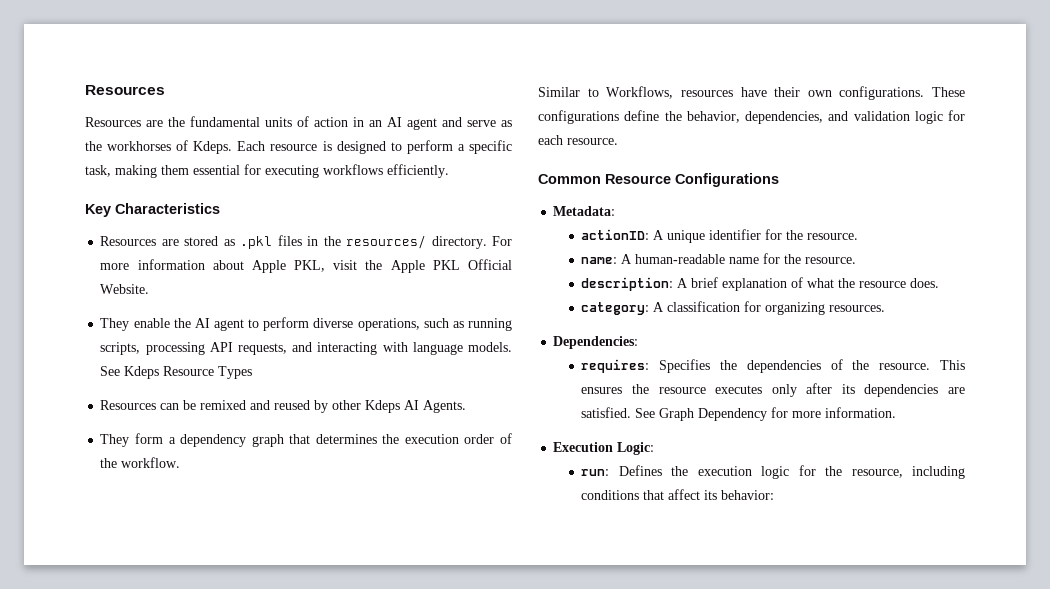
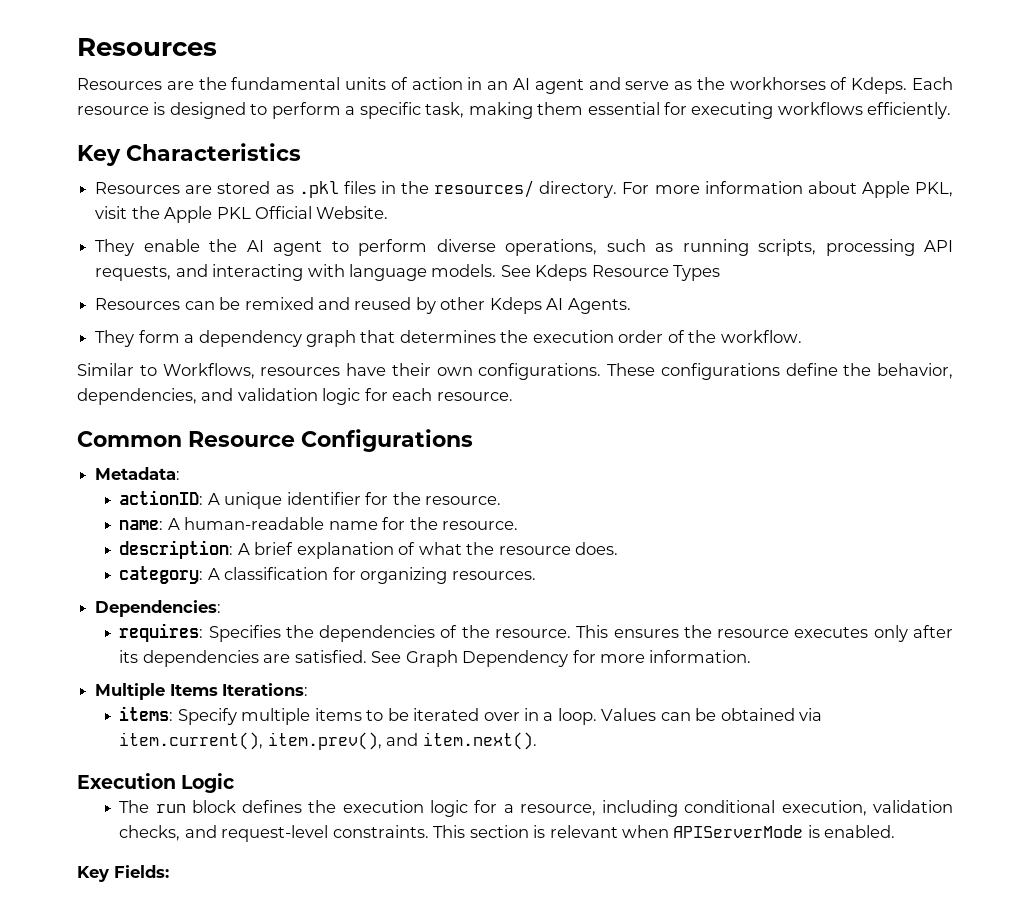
- Execution Logic:
- run: Defines the execution logic for the resource, including conditions that affect its behavior:
+ Multiple Items Iterations:
+ items: Specify multiple items to be iterated over in a loop. Values can be obtained via item.current(), item.prev(), and item.next().
+ Execution Logic
+ The run block defines the execution logic for a resource, including conditional execution, validation checks, and request-level constraints. This section is relevant when APIServerMode is enabled.
+ Key Fields:

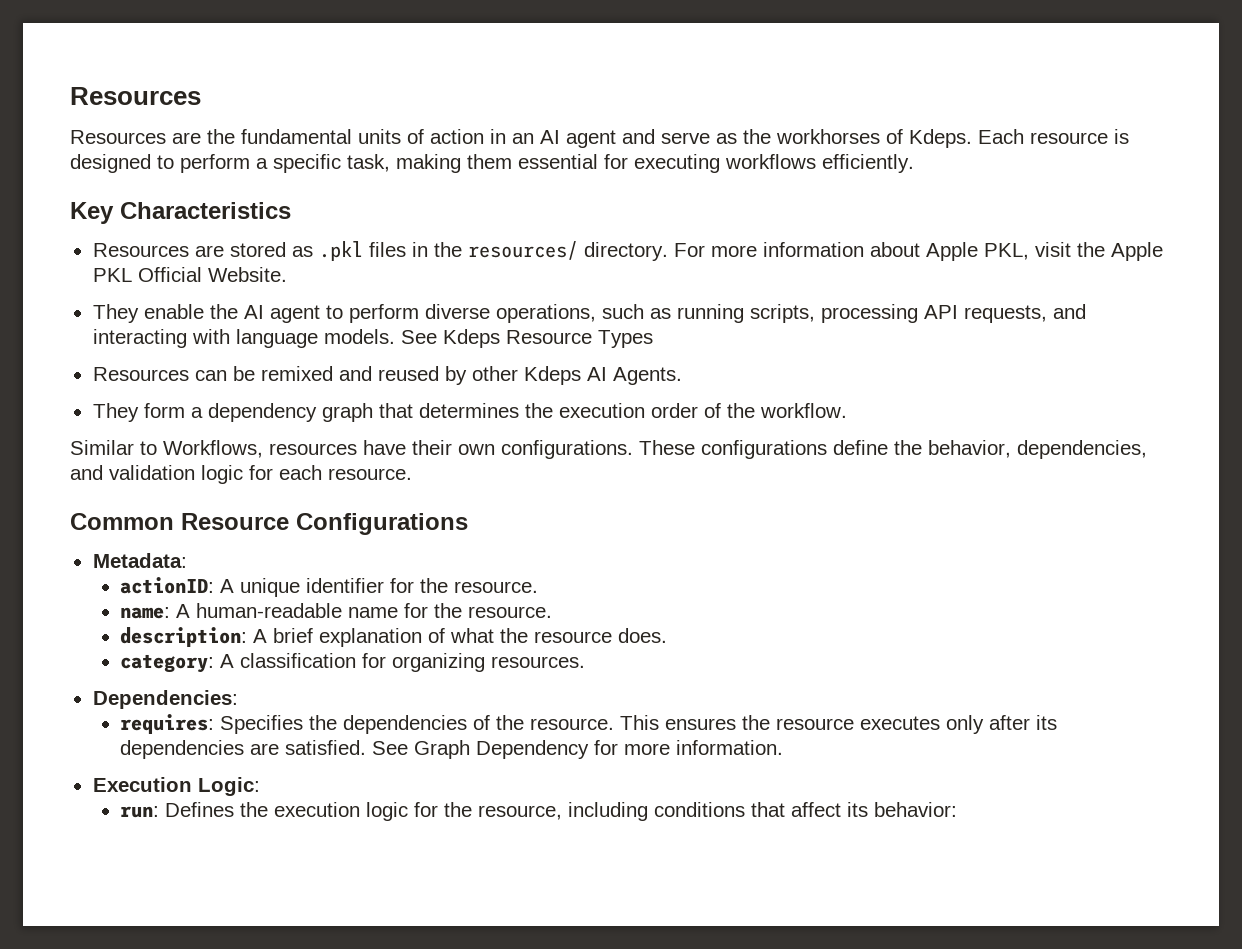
- Multiple Items Iterations:
- items: Specify multiple items to be iterated over in a loop. Values can be obtained via item.current(), item.prev(), and item.next().
- Execution Logic
- The run block defines the execution logic for a resource, including conditional execution, validation checks, and request-level constraints. This section is relevant when APIServerMode is enabled.
- Key Fields:
+ Execution Logic:
+ run: Defines the execution logic for the resource, including conditions that affect its behavior:

